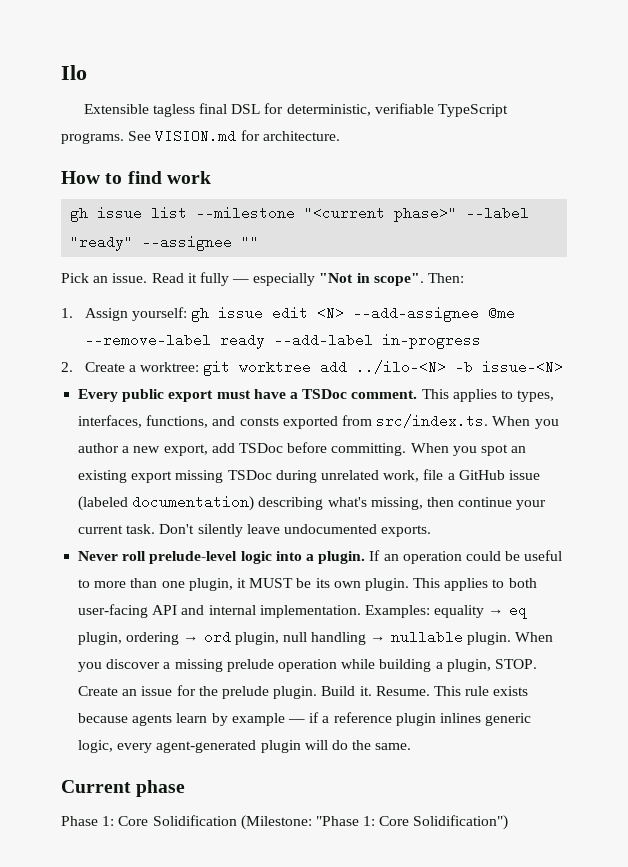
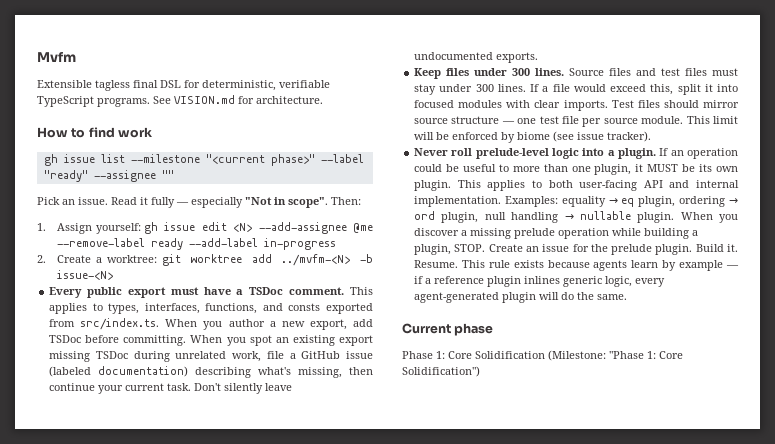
- Ilo
+ Mvfm
- 2. Create a worktree: git worktree add ../ilo-<N> -b issue-<N>
+ 2. Create a worktree: git worktree add ../mvfm-<N> -b issue-<N>
+ Keep files under 300 lines. Source files and test files must stay under 300 lines. If a file would exceed this, split it into focused modules with clear imports. Test files should mirror source structure — one test file per source module. This limit will be enforced by biome (see issue tracker).

